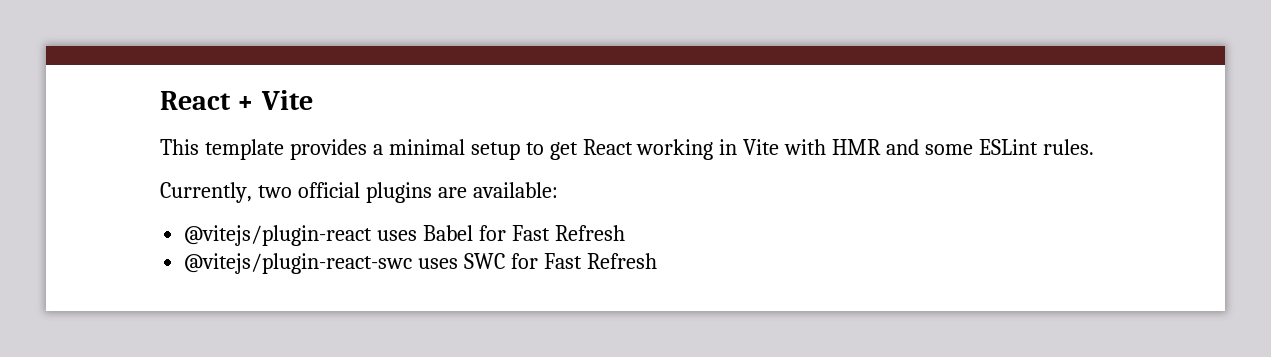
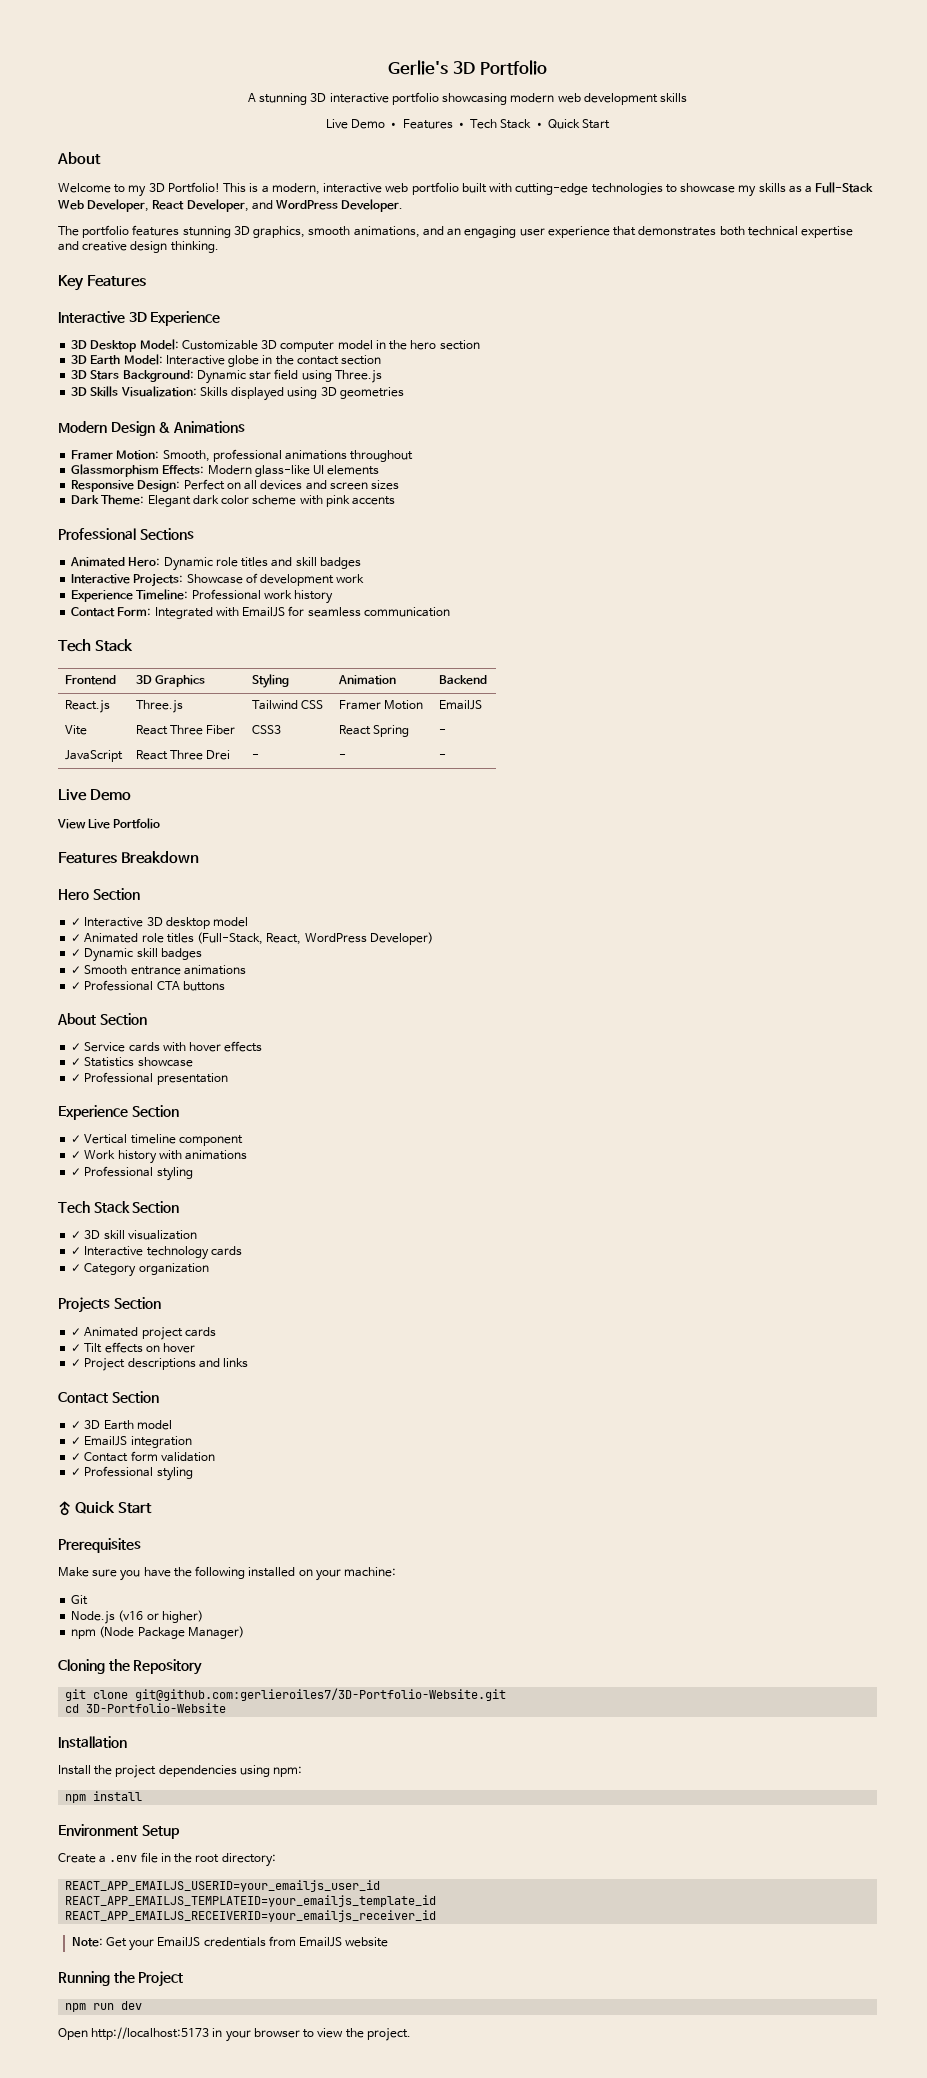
- React + Vite
- This template provides a minimal setup to get React working in Vite with HMR and some ESLint rules.
- Currently, two official plugins are available:
- @vitejs/plugin-react uses Babel for Fast Refresh
- @vitejs/plugin-react-swc uses SWC for Fast Refresh
+ Gerlie's 3D Portfolio
+ A stunning 3D interactive portfolio showcasing modern web development skills
+ Live Demo • Features • Tech Stack • Quick Start
+ About
+ Welcome to my 3D Portfolio! This is a modern, interactive web portfolio built with cutting-edge technologies to showcase my skills as a Full-Stack Web Developer, React Developer, and WordPress Developer.
+ The portfolio features stunning 3D graphics, smooth animations, and an engaging user experience that demonstrates both technical expertise and creative design thinking.
+ Key Features
+ Interactive 3D Experience
+ 3D Desktop Model: Customizable 3D computer model in the hero section
+ 3D Earth Model: Interactive globe in the contact section
+ 3D Stars Background: Dynamic star field using Three.js
+ 3D Skills Visualization: Skills displayed using 3D geometries
+ Modern Design & Animations
+ Framer Motion: Smooth, professional animations throughout
+ Glassmorphism Effects: Modern glass-like UI elements
+ Responsive Design: Perfect on all devices and screen sizes
+ Dark Theme: Elegant dark color scheme with pink accents
+ Professional Sections
+ Animated Hero: Dynamic role titles and skill badges
+ Interactive Projects: Showcase of development work
+ Experience Timeline: Professional work history
+ Contact Form: Integrated with EmailJS for seamless communication
+ Tech Stack
+ Frontend | 3D Graphics | Styling | Animation | Backend
+ React.js | Three.js | Tailwind CSS | Framer Motion | EmailJS
+ Vite | React Three Fiber | CSS3 | React Spring | -
+ JavaScript | React Three Drei | - | - | -
+ Live Demo
+ View Live Portfolio
+ Features Breakdown
+ Hero Section
+ ✓ Interactive 3D desktop model
+ ✓ Animated role titles (Full-Stack, React, WordPress Developer)
+ ✓ Dynamic skill badges
+ ✓ Smooth entrance animations
+ ✓ Professional CTA buttons
+ About Section
+ ✓ Service cards with hover effects
+ ✓ Statistics showcase
+ ✓ Professional presentation
+ Experience Section
+ ✓ Vertical timeline component
+ ✓ Work history with animations
+ ✓ Professional styling
+ Tech Stack Section
+ ✓ 3D skill visualization
+ ✓ Interactive technology cards
+ ✓ Category organization
+ Projects Section
+ ✓ Animated project cards
+ ✓ Tilt effects on hover
+ ✓ Project descriptions and links
+ Contact Section
+ ✓ 3D Earth model
+ ✓ EmailJS integration
+ ✓ Contact form validation
+ ✓ Professional styling
+ ♂ Quick Start
+ Prerequisites
+ Make sure you have the following installed on your machine:
+ Git
+ Node.js (v16 or higher)
+ npm (Node Package Manager)
+ Cloning the Repository
+ git clone git@github.com:gerlieroiles7/3D-Portfolio-Website.git
+ cd 3D-Portfolio-Website
+ Installation
+ Install the project dependencies using npm:
+ npm install
+ Environment Setup
+ Create a .env file in the root directory:
+ REACT_APP_EMAILJS_USERID=your_emailjs_user_id
+ REACT_APP_EMAILJS_TEMPLATEID=your_emailjs_template_id
+ REACT_APP_EMAILJS_RECEIVERID=your_emailjs_receiver_id
+ Note: Get your EmailJS credentials from EmailJS website
+ Running the Project
+ npm run dev
+ Open http://localhost:5173 in your browser to view the project.

